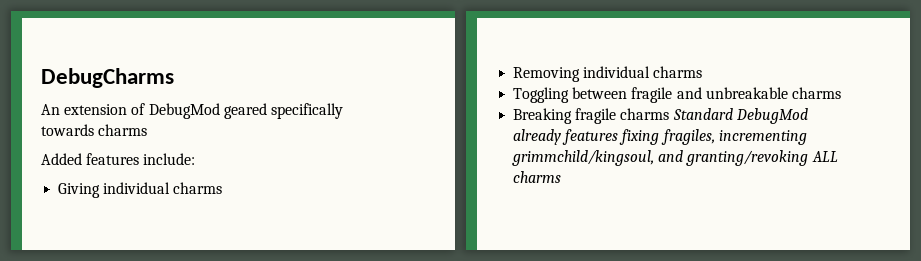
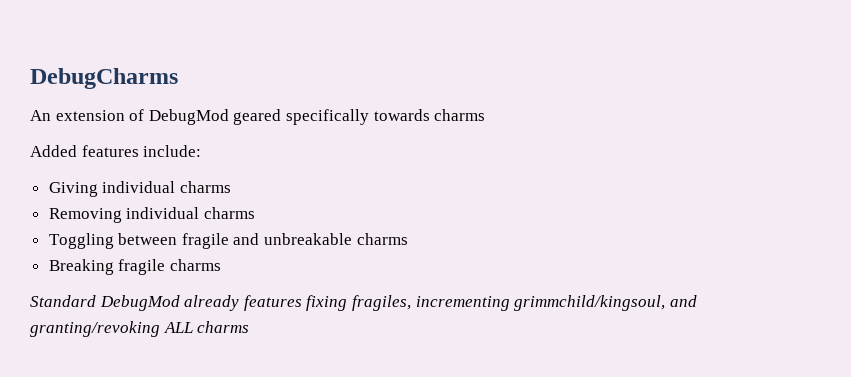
- Breaking fragile charms Standard DebugMod already features fixing fragiles, incrementing grimmchild/kingsoul, and granting/revoking ALL charms
+ Breaking fragile charms
+ Standard DebugMod already features fixing fragiles, incrementing grimmchild/kingsoul, and granting/revoking ALL charms

